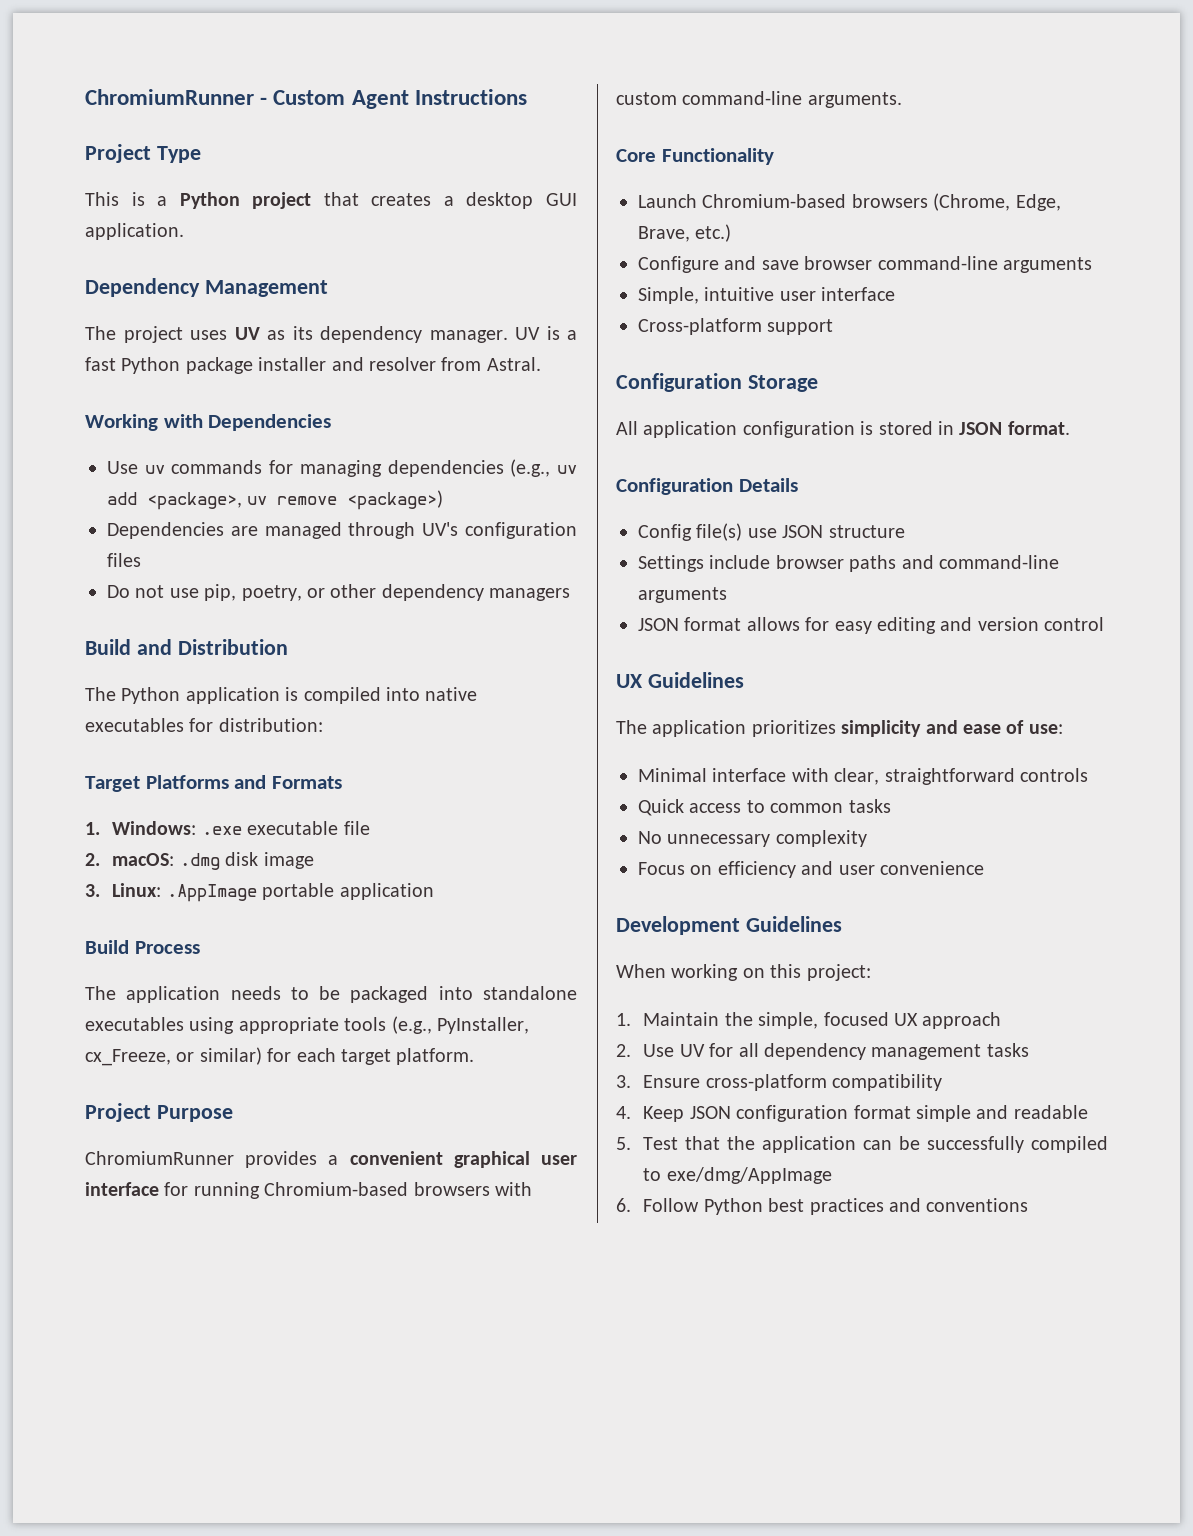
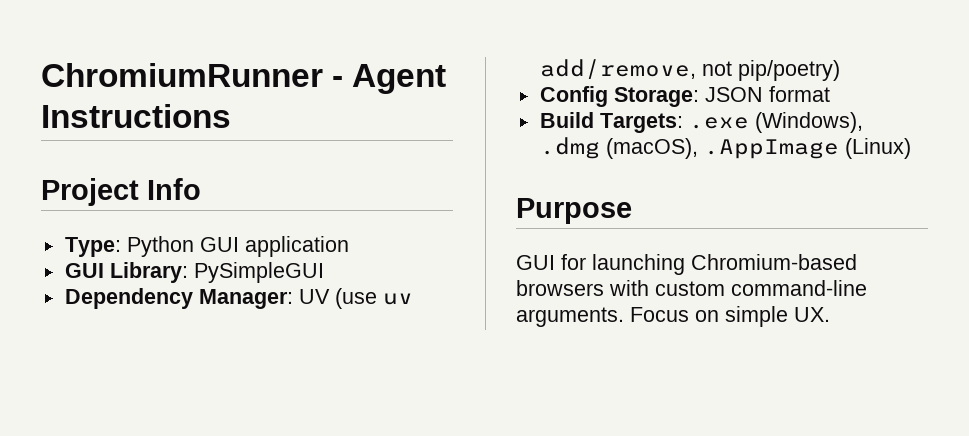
- ChromiumRunner - Custom Agent Instructions
+ ChromiumRunner - Agent Instructions
- Project Type
- This is a Python project that creates a desktop GUI application.
- Dependency Management
- The project uses UV as its dependency manager. UV is a fast Python package installer and resolver from Astral.
- Working with Dependencies
- Use uv commands for managing dependencies (e.g., uv add <package>, uv remove <package>)
- Dependencies are managed through UV's configuration files
- Do not use pip, poetry, or other dependency managers
- Build and Distribution
- The Python application is compiled into native executables for distribution:
- Target Platforms and Formats
- 1. Windows: .exe executable file
- 2. macOS: .dmg disk image
- 3. Linux: .AppImage portable application
- Build Process
- The application needs to be packaged into standalone executables using appropriate tools (e.g., PyInstaller, cx_Freeze, or similar) for each target platform.
- Project Purpose
- ChromiumRunner provides a convenient graphical user interface for running Chromium-based browsers with custom command-line arguments.
- Core Functionality
- Launch Chromium-based browsers (Chrome, Edge, Brave, etc.)
- Configure and save browser command-line arguments
- Simple, intuitive user interface
- Cross-platform support
- Configuration Storage
- All application configuration is stored in JSON format.
- Configuration Details
- Config file(s) use JSON structure
- Settings include browser paths and command-line arguments
- JSON format allows for easy editing and version control
- UX Guidelines
- The application prioritizes simplicity and ease of use:
- Minimal interface with clear, straightforward controls
- Quick access to common tasks
- No unnecessary complexity
- Focus on efficiency and user convenience
- Development Guidelines
- When working on this project:
- 1. Maintain the simple, focused UX approach
- 2. Use UV for all dependency management tasks
- 3. Ensure cross-platform compatibility
- 4. Keep JSON configuration format simple and readable
- 5. Test that the application can be successfully compiled to exe/dmg/AppImage
- 6. Follow Python best practices and conventions
+ Project Info
+ Type: Python GUI application
+ GUI Library: PySimpleGUI
+ Dependency Manager: UV (use uv add/remove, not pip/poetry)
+ Config Storage: JSON format
+ Build Targets: .exe (Windows), .dmg (macOS), .AppImage (Linux)
+ Purpose
+ GUI for launching Chromium-based browsers with custom command-line arguments. Focus on simple UX.

